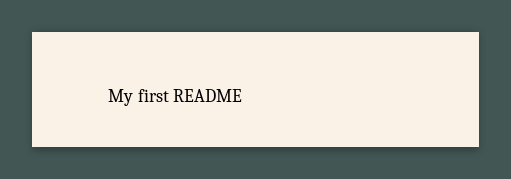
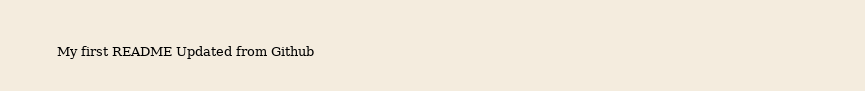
- My first README
+ My first README Updated from Github

